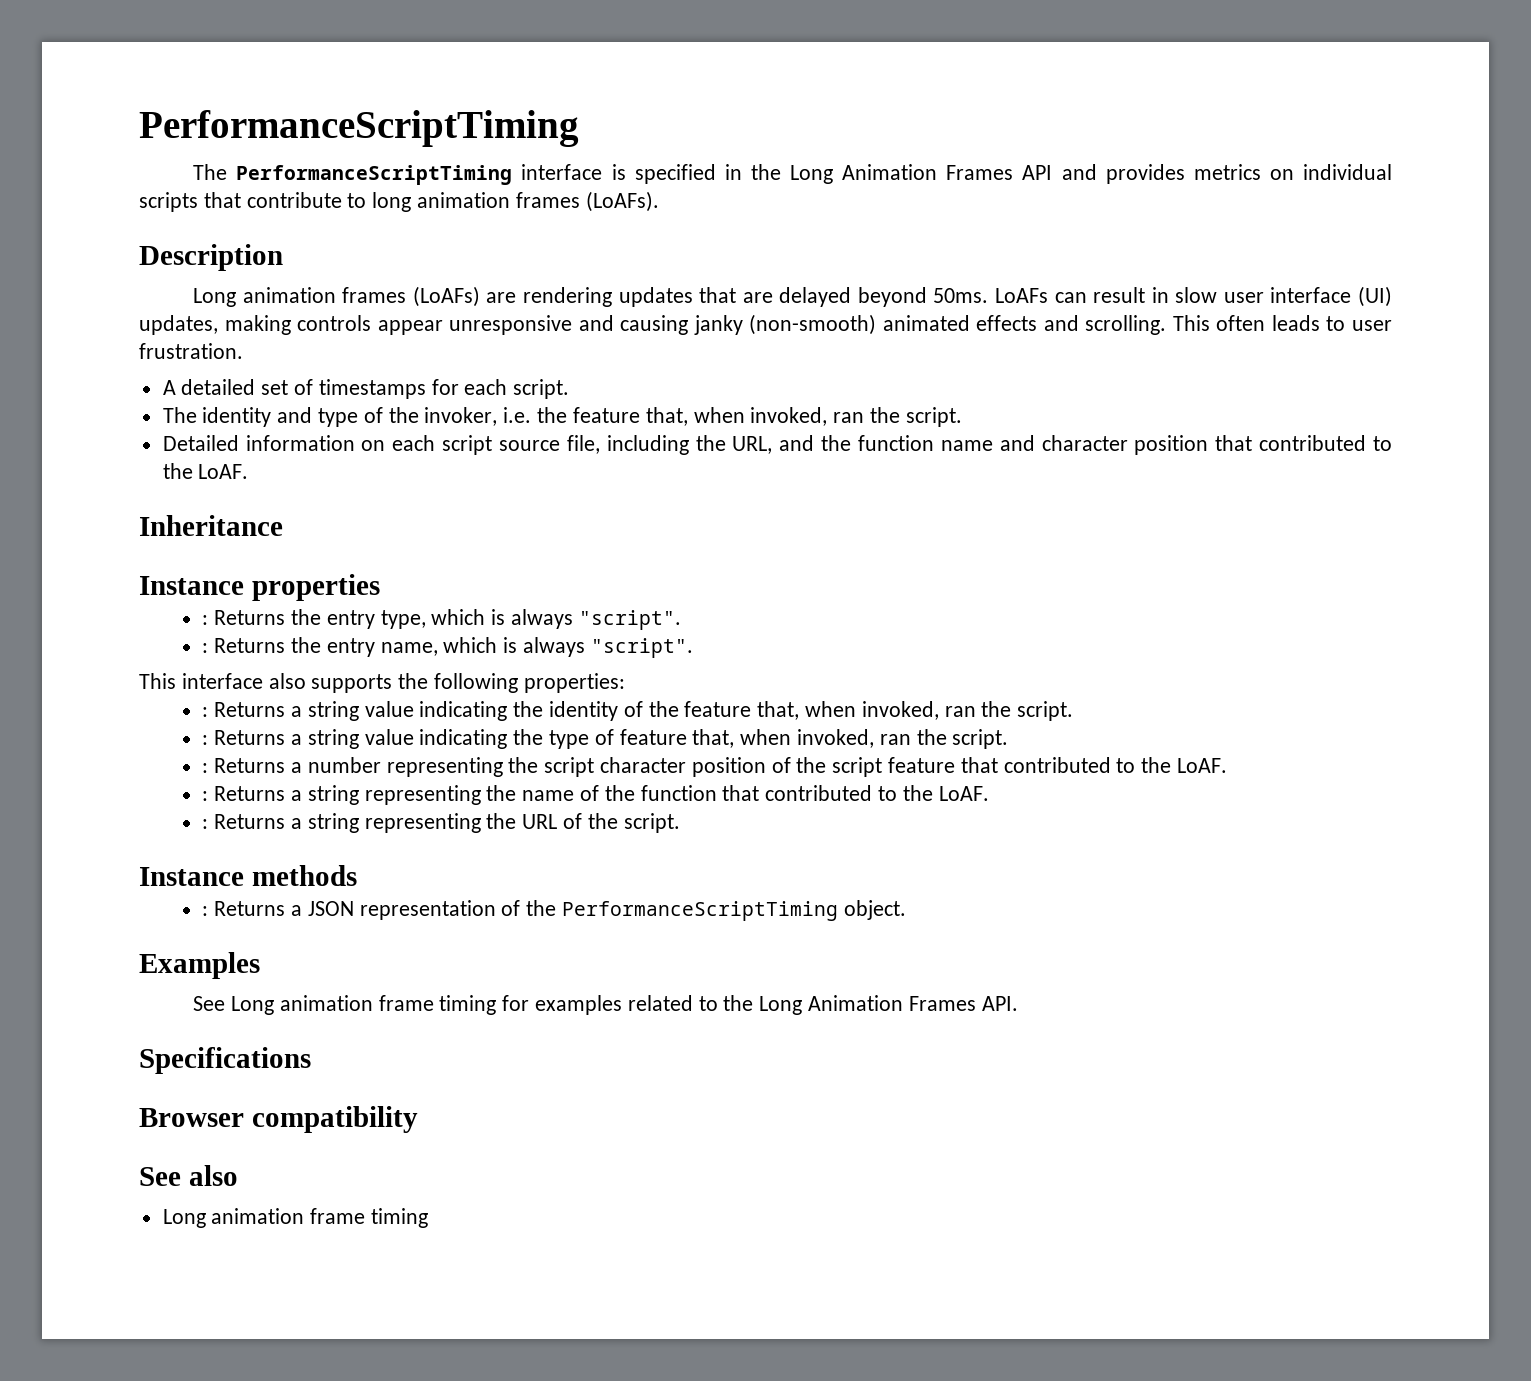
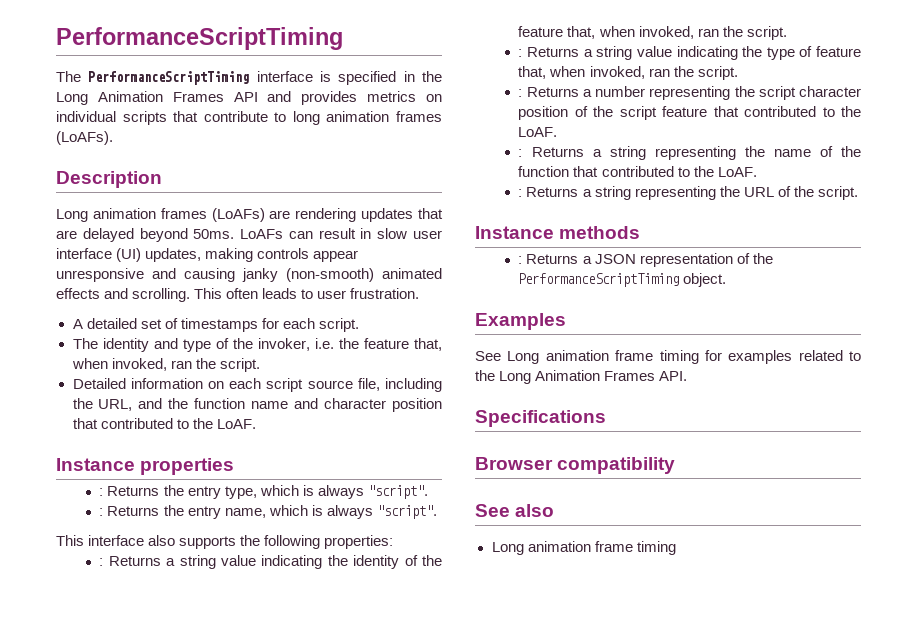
- Inheritance

